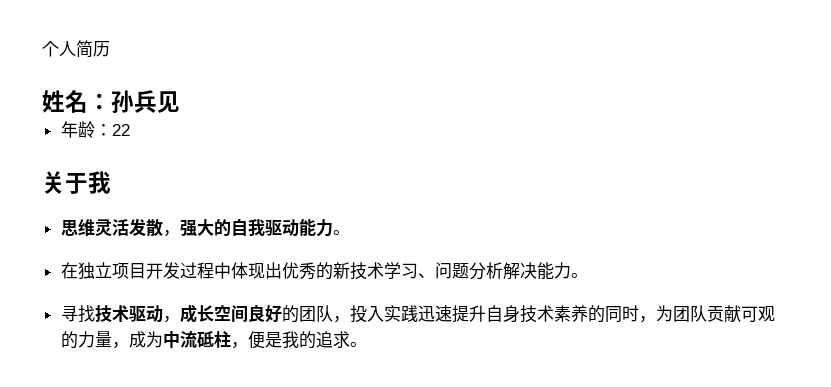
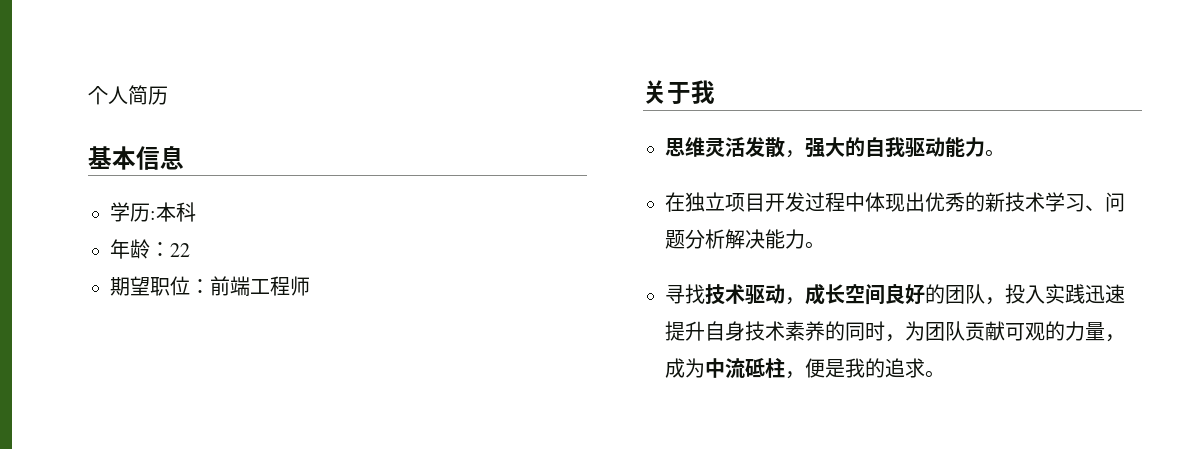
- 姓名：孙兵见
+ 基本信息
+ 学历:本科
  年龄：22
+ 期望职位：前端工程师

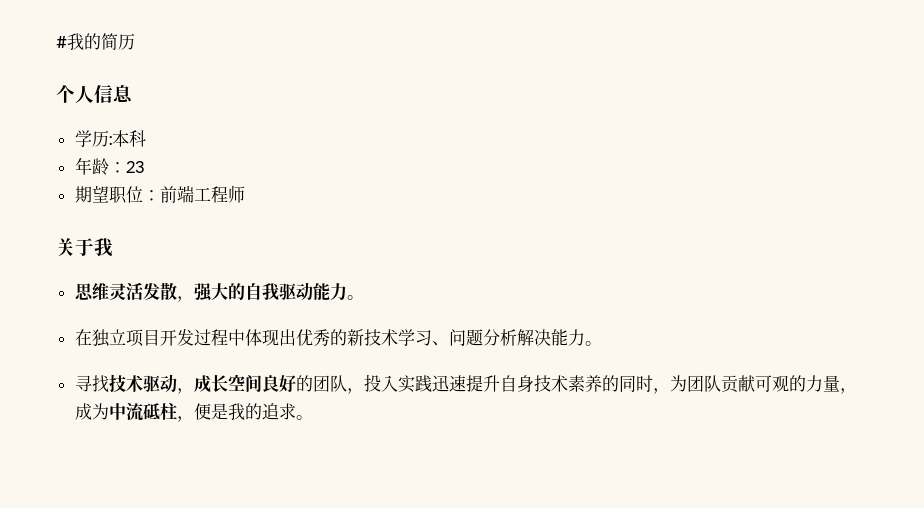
- 个人简历
+ #我的简历
- 基本信息
+ 个人信息
- 年龄：22
+ 年龄：23

